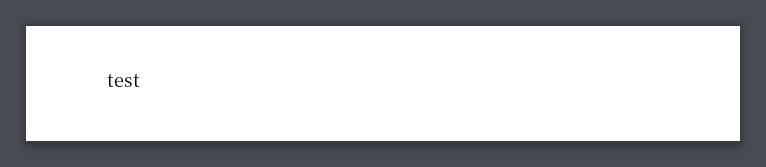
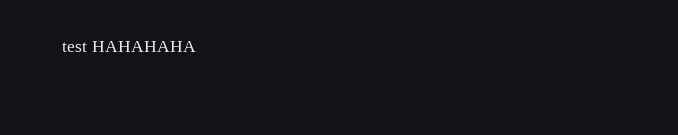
- test
+ test HAHAHAHA

